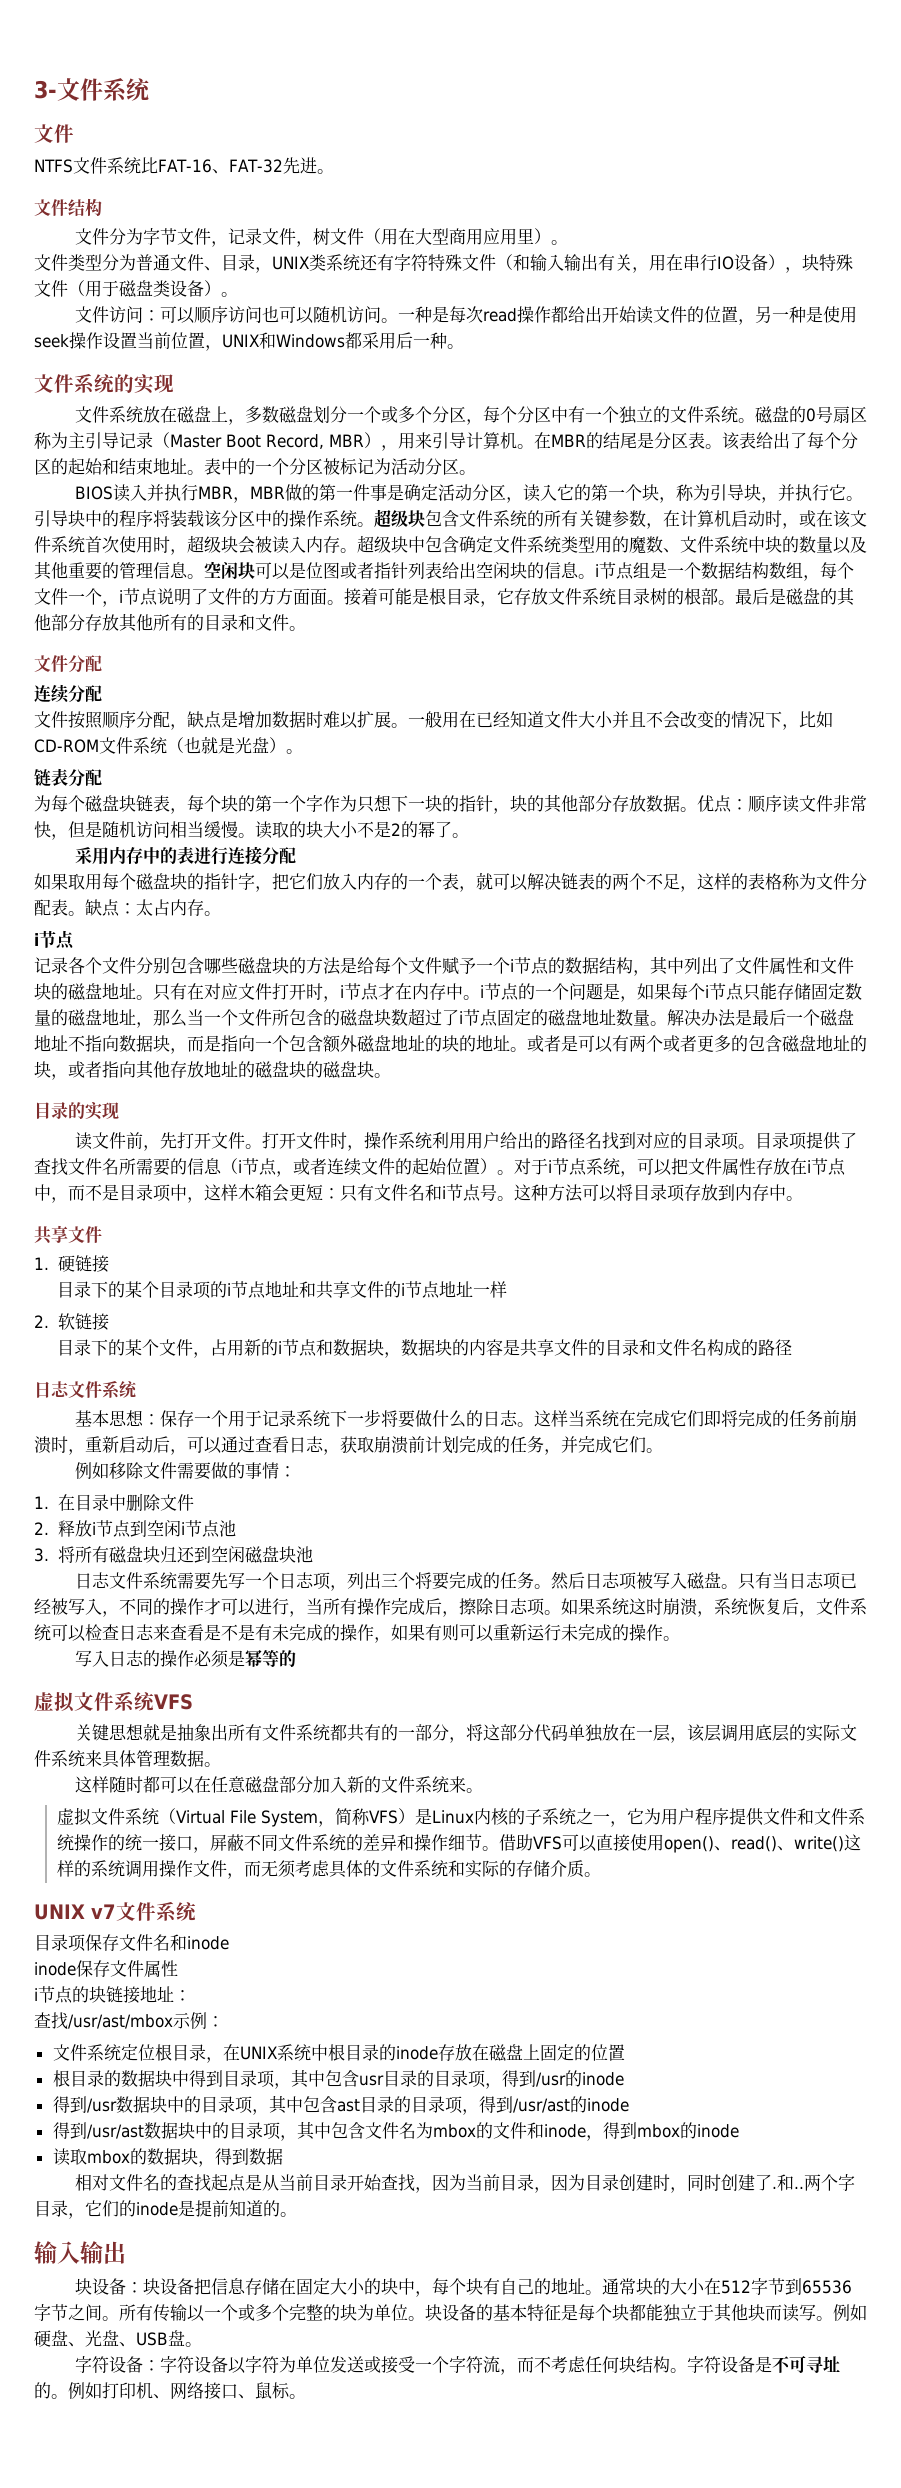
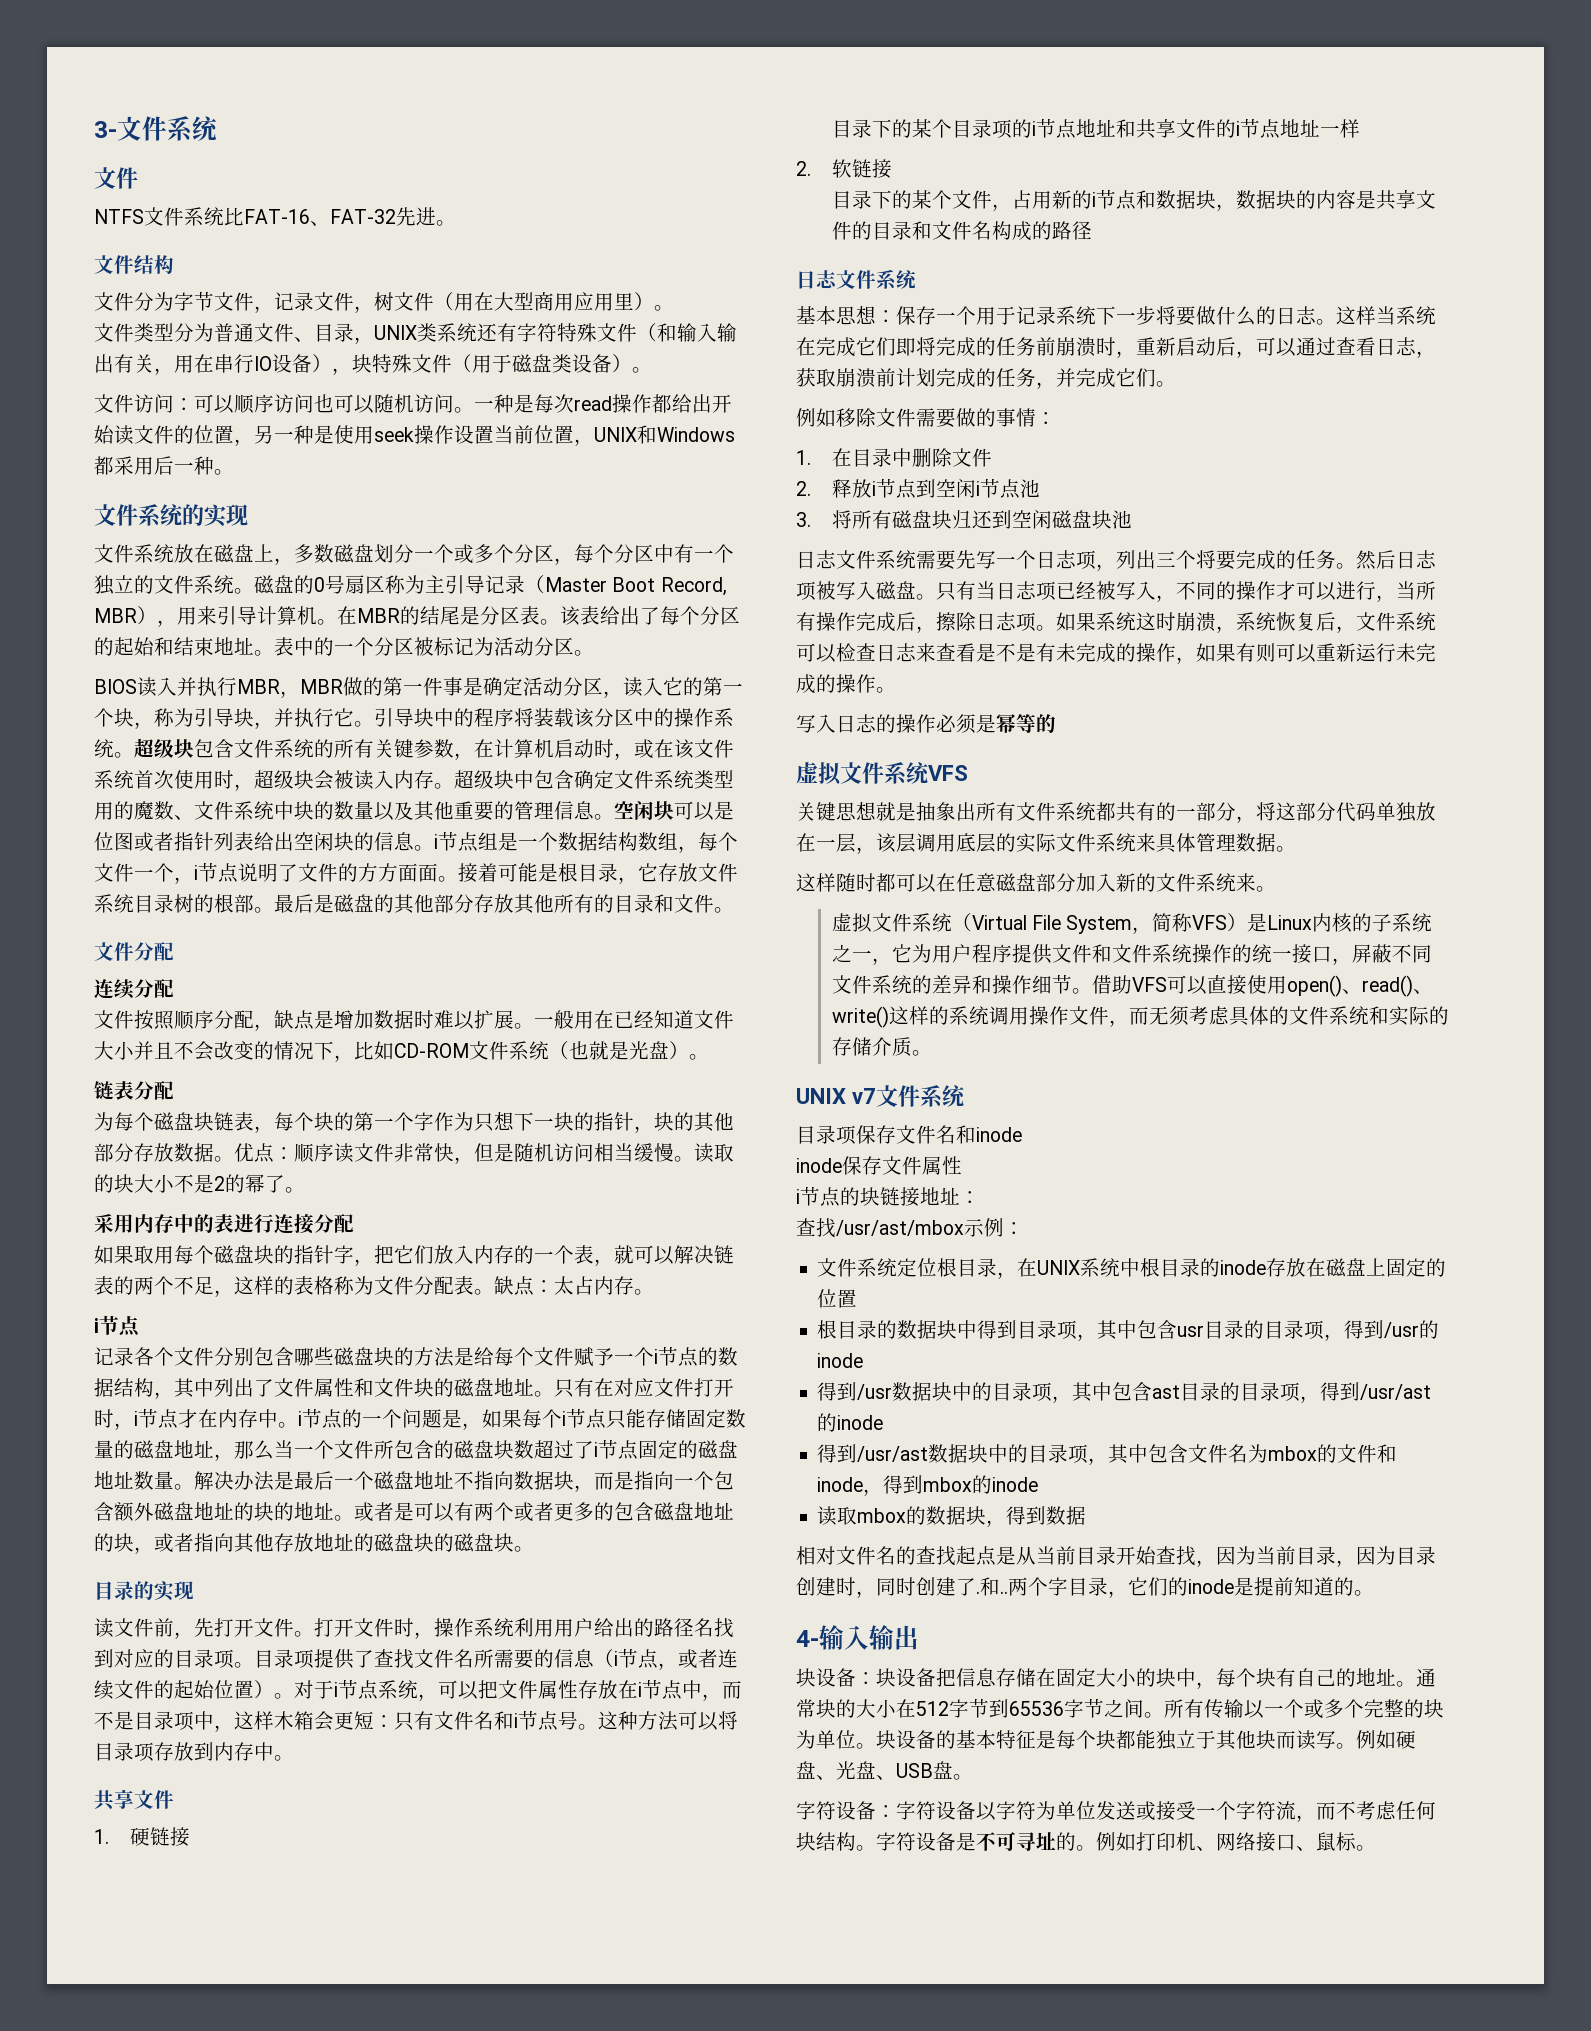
  两个字目录，它们的inode是提前知道的。
- 输入输出
+ 4-输入输出

